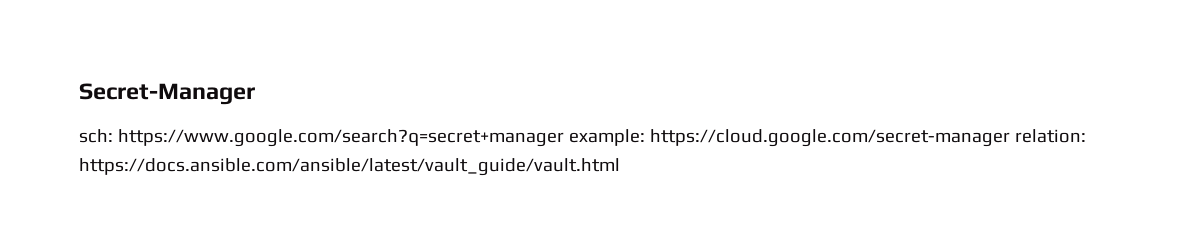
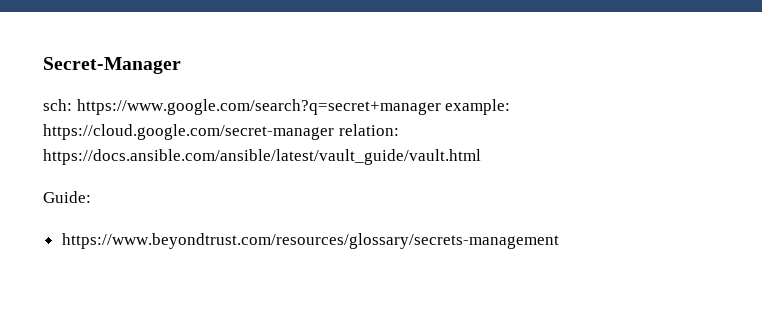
+ Guide:
+ https://www.beyondtrust.com/resources/glossary/secrets-management

